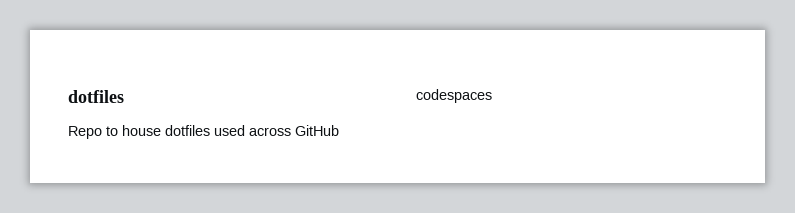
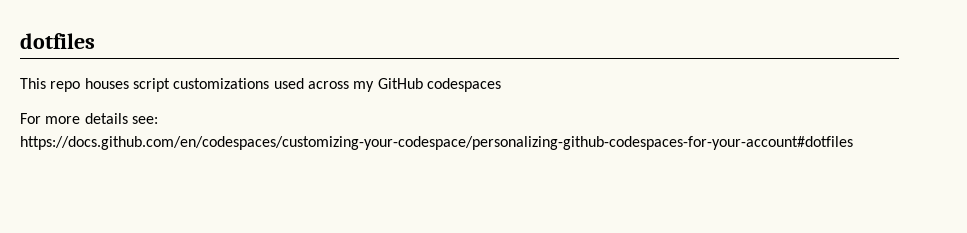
- Repo to house dotfiles used across GitHub codespaces
+ This repo houses script customizations used across my GitHub codespaces
+ For more details see: https://docs.github.com/en/codespaces/customizing-your-codespace/personalizing-github-codespaces-for-your-account#dotfiles

